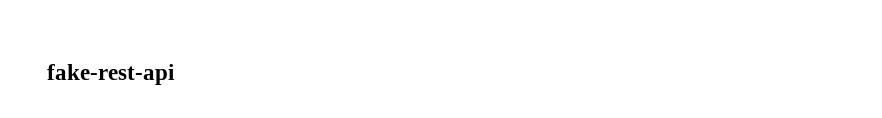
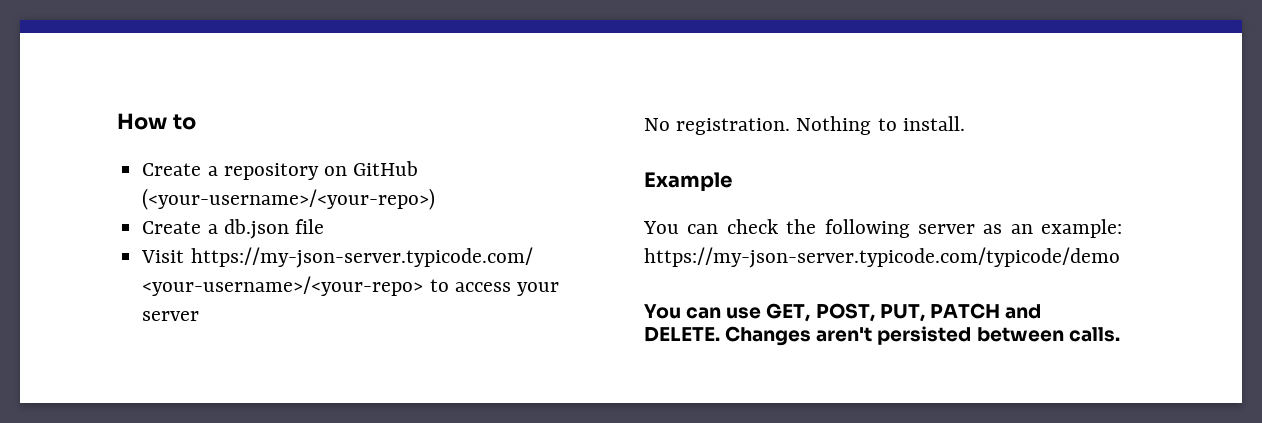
- fake-rest-api
+ How to
+ Create a repository on GitHub (<your-username>/<your-repo>)
+ Create a db.json file
+ Visit https://my-json-server.typicode.com/ <your-username>/<your-repo> to access your server
+ No registration. Nothing to install.
+ Example
+ You can check the following server as an example: https://my-json-server.typicode.com/typicode/demo
+ You can use GET, POST, PUT, PATCH and DELETE. Changes aren't persisted between calls.

